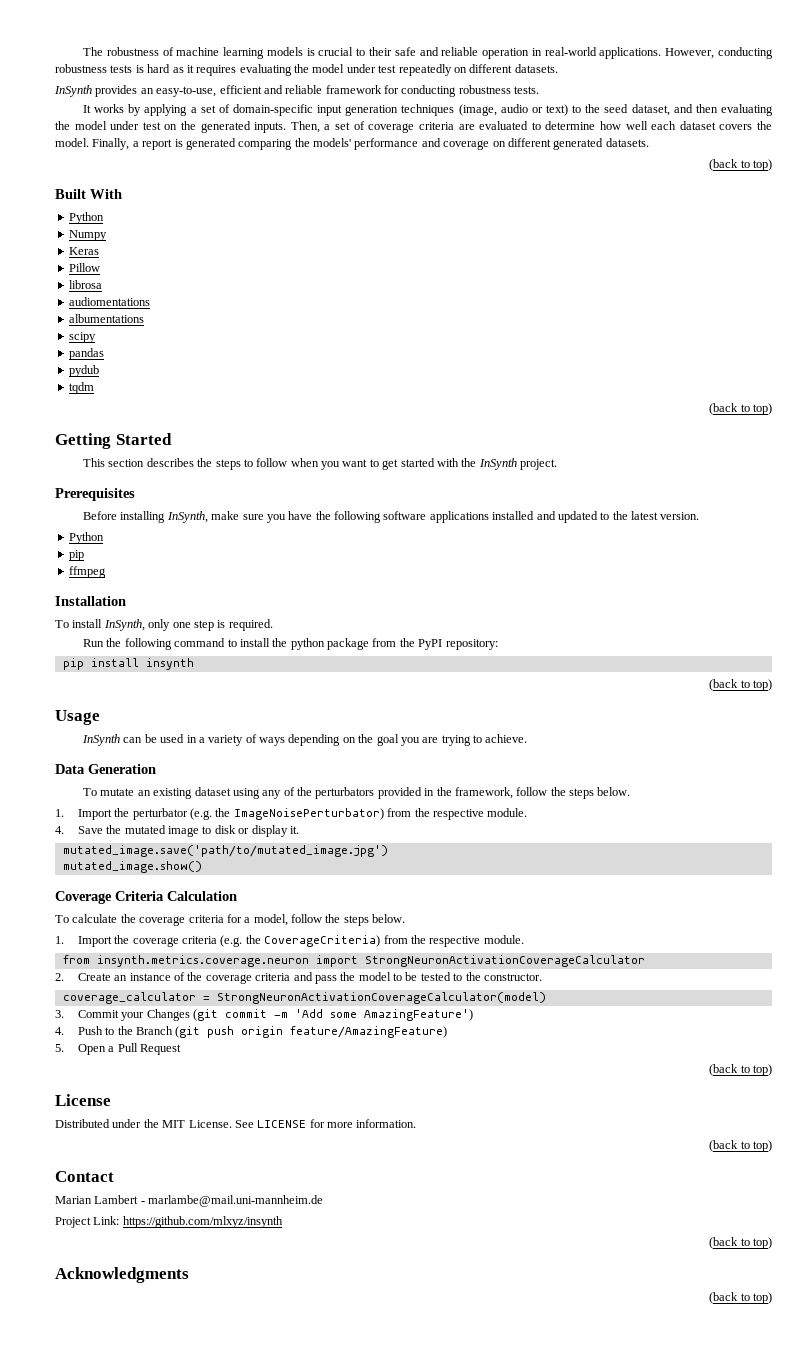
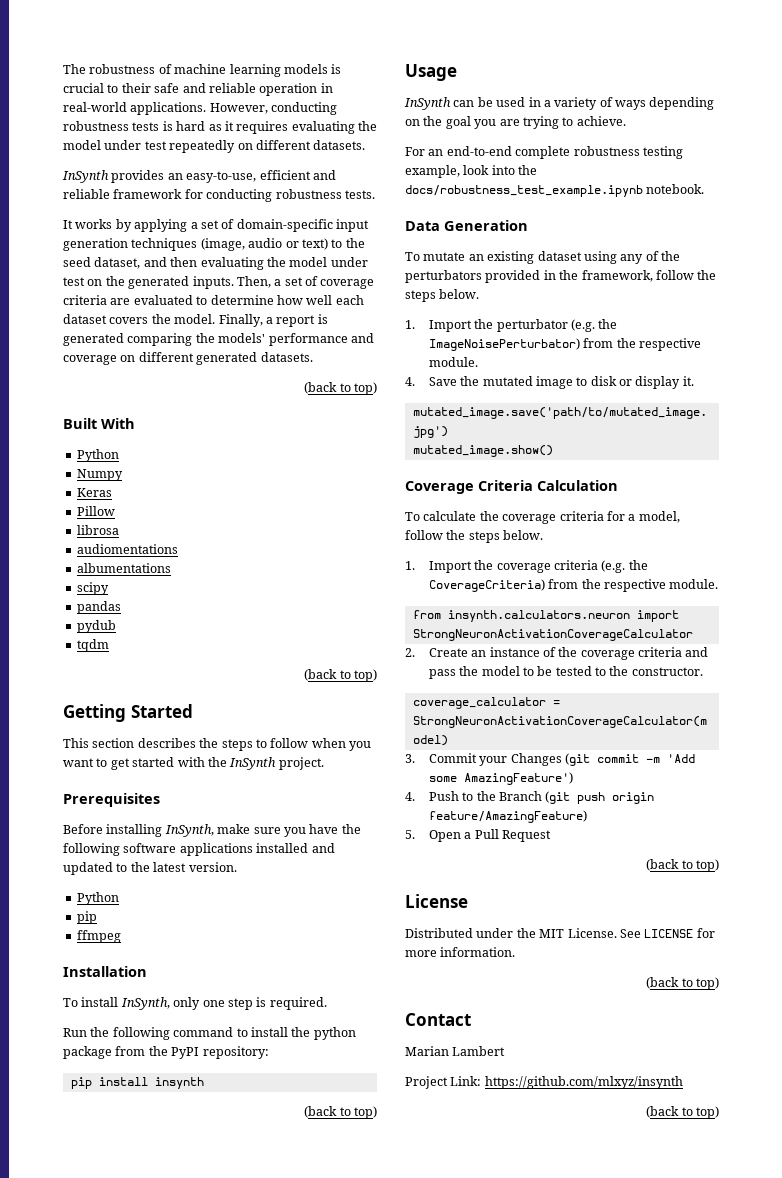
+ For an end-to-end complete robustness testing example, look into the docs/robustness_test_example.ipynb notebook.
- from insynth.metrics.coverage.neuron import StrongNeuronActivationCoverageCalculator
+ from insynth.calculators.neuron import StrongNeuronActivationCoverageCalculator
- Marian Lambert - marlambe@mail.uni-mannheim.de
+ Marian Lambert
- Acknowledgments
- (back to top)

